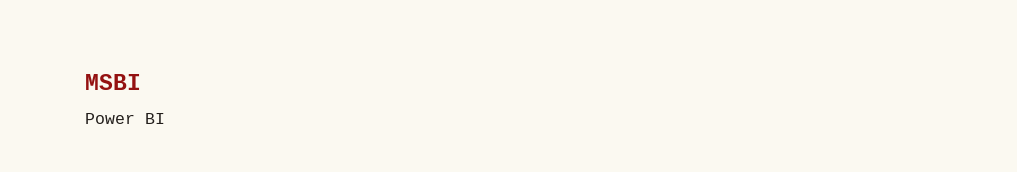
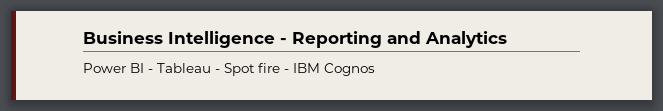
- MSBI
- Power BI
+ Business Intelligence - Reporting and Analytics
+ Power BI - Tableau - Spot fire - IBM Cognos

